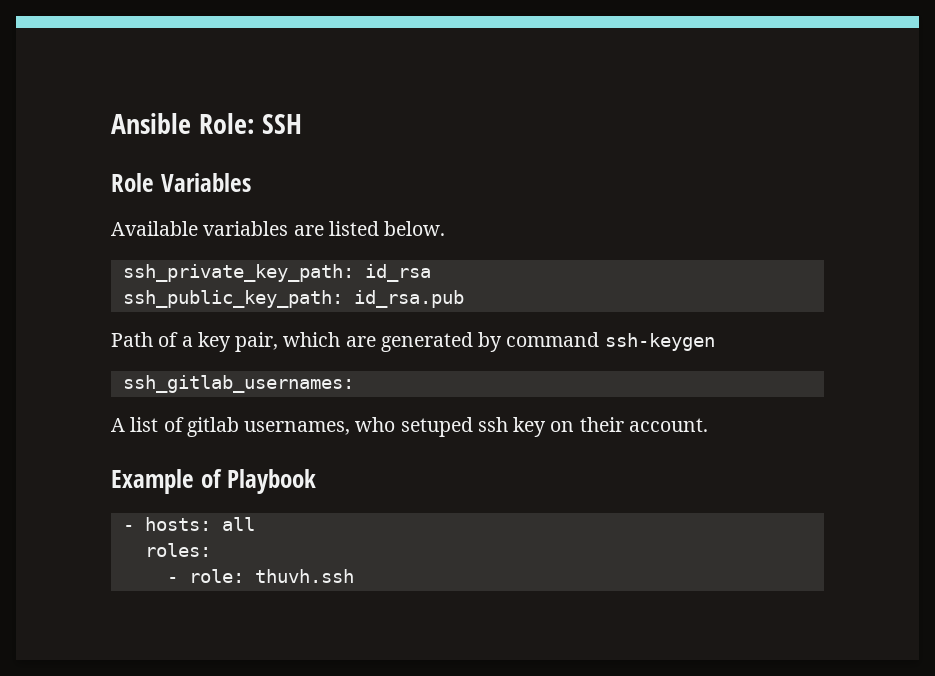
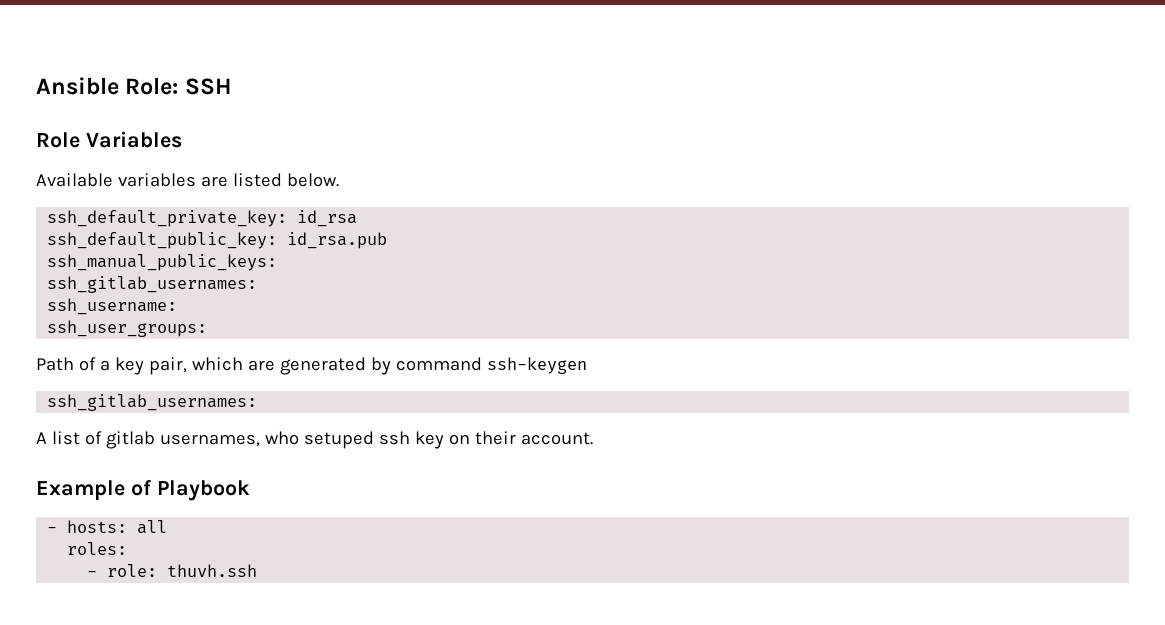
- ssh_private_key_path: id_rsa
+ ssh_default_private_key: id_rsa
- ssh_public_key_path: id_rsa.pub
+ ssh_default_public_key: id_rsa.pub
+ ssh_manual_public_keys:
+ ssh_gitlab_usernames:
+ ssh_username:
+ ssh_user_groups:

